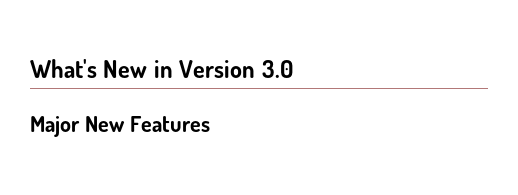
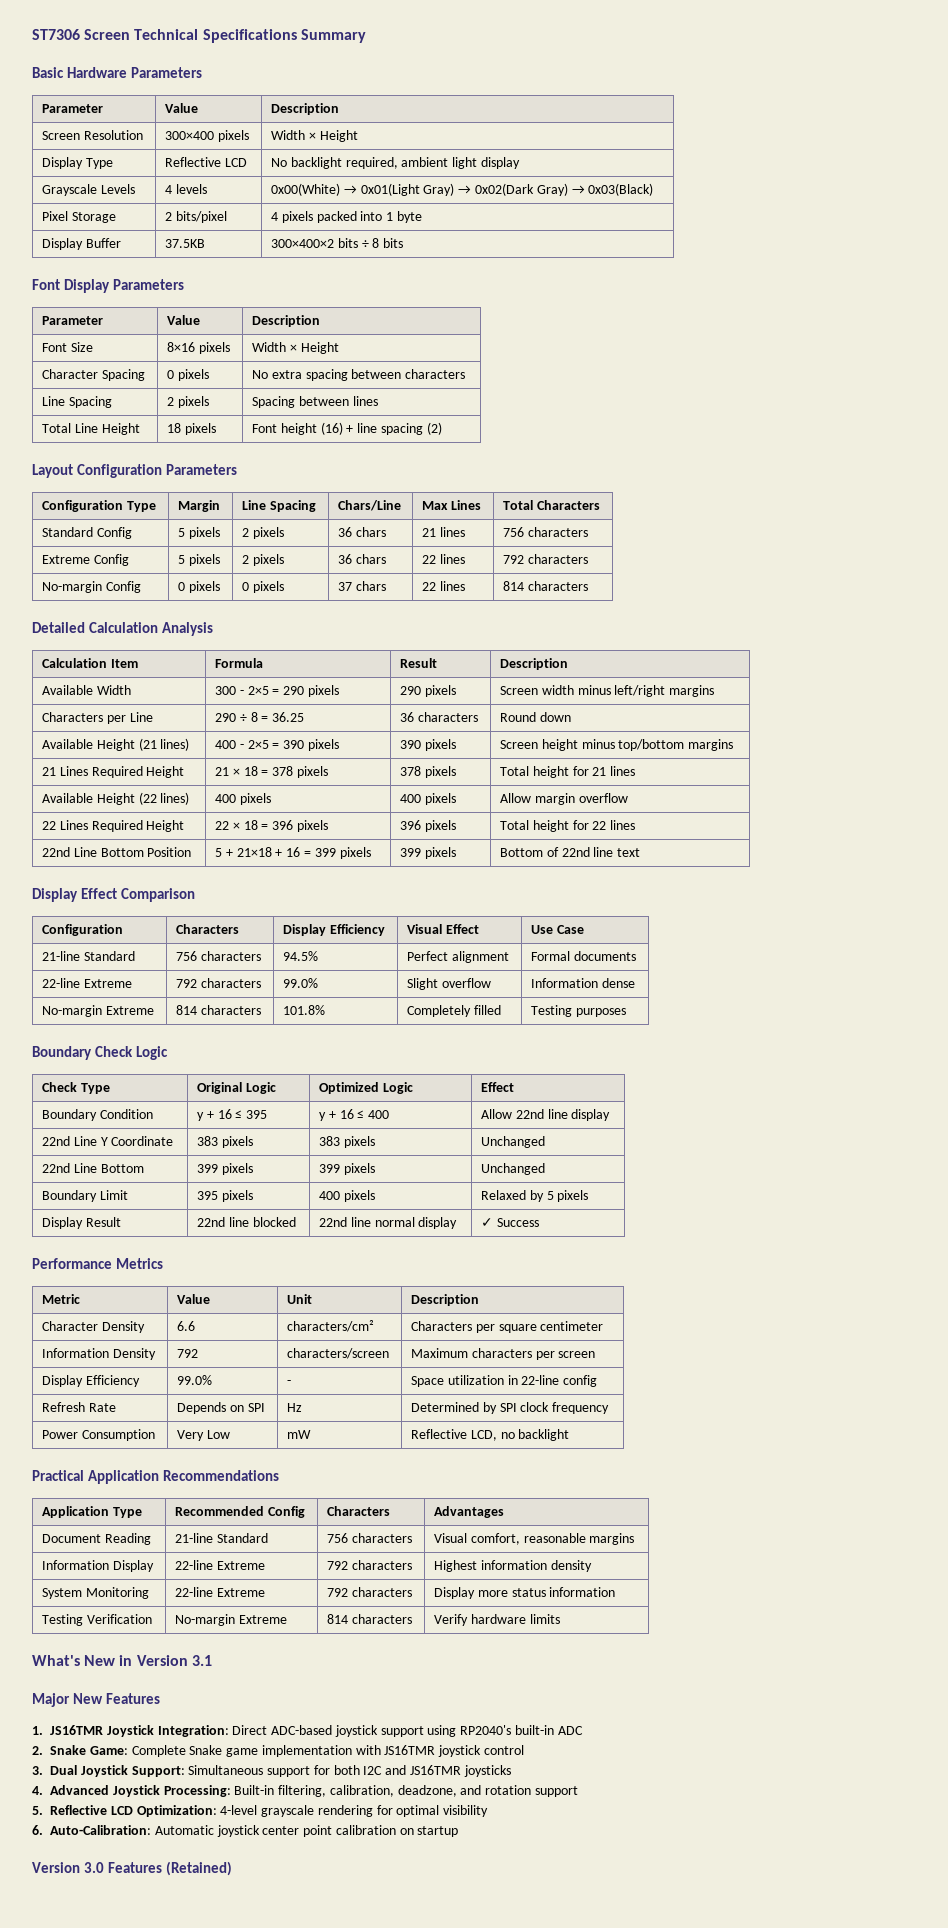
+ ST7306 Screen Technical Specifications Summary
+ Basic Hardware Parameters
+ Parameter | Value | Description
+ Screen Resolution | 300×400 pixels | Width × Height
+ Display Type | Reflective LCD | No backlight required, ambient light display
+ Grayscale Levels | 4 levels | 0x00(White) → 0x01(Light Gray) → 0x02(Dark Gray) → 0x03(Black)
+ Pixel Storage | 2 bits/pixel | 4 pixels packed into 1 byte
+ Display Buffer | 37.5KB | 300×400×2 bits ÷ 8 bits
+ Font Display Parameters
+ Parameter | Value | Description
+ Font Size | 8×16 pixels | Width × Height
+ Character Spacing | 0 pixels | No extra spacing between characters
+ Line Spacing | 2 pixels | Spacing between lines
+ Total Line Height | 18 pixels | Font height (16) + line spacing (2)
+ Layout Configuration Parameters
+ Configuration Type | Margin | Line Spacing | Chars/Line | Max Lines | Total Characters
+ Standard Config | 5 pixels | 2 pixels | 36 chars | 21 lines | 756 characters
+ Extreme Config | 5 pixels | 2 pixels | 36 chars | 22 lines | 792 characters
+ No-margin Config | 0 pixels | 0 pixels | 37 chars | 22 lines | 814 characters
+ Detailed Calculation Analysis
+ Calculation Item | Formula | Result | Description
+ Available Width | 300 - 2×5 = 290 pixels | 290 pixels | Screen width minus left/right margins
+ Characters per Line | 290 ÷ 8 = 36.25 | 36 characters | Round down
+ Available Height (21 lines) | 400 - 2×5 = 390 pixels | 390 pixels | Screen height minus top/bottom margins
+ 21 Lines Required Height | 21 × 18 = 378 pixels | 378 pixels | Total height for 21 lines
+ Available Height (22 lines) | 400 pixels | 400 pixels | Allow margin overflow
+ 22 Lines Required Height | 22 × 18 = 396 pixels | 396 pixels | Total height for 22 lines
+ 22nd Line Bottom Position | 5 + 21×18 + 16 = 399 pixels | 399 pixels | Bottom of 22nd line text
+ Display Effect Comparison
+ Configuration | Characters | Display Efficiency | Visual Effect | Use Case
+ 21-line Standard | 756 characters | 94.5% | Perfect alignment | Formal documents
+ 22-line Extreme | 792 characters | 99.0% | Slight overflow | Information dense
+ No-margin Extreme | 814 characters | 101.8% | Completely filled | Testing purposes
+ Boundary Check Logic
+ Check Type | Original Logic | Optimized Logic | Effect
+ Boundary Condition | y + 16 ≤ 395 | y + 16 ≤ 400 | Allow 22nd line display
+ 22nd Line Y Coordinate | 383 pixels | 383 pixels | Unchanged
+ 22nd Line Bottom | 399 pixels | 399 pixels | Unchanged
+ Boundary Limit | 395 pixels | 400 pixels | Relaxed by 5 pixels
+ Display Result | 22nd line blocked | 22nd line normal display | ✓ Success
+ Performance Metrics
+ Metric | Value | Unit | Description
+ Character Density | 6.6 | characters/cm² | Characters per square centimeter
+ Information Density | 792 | characters/screen | Maximum characters per screen
+ Display Efficiency | 99.0% | - | Space utilization in 22-line config
+ Refresh Rate | Depends on SPI | Hz | Determined by SPI clock frequency
+ Power Consumption | Very Low | mW | Reflective LCD, no backlight
+ Practical Application Recommendations
+ Application Type | Recommended Config | Characters | Advantages
+ Document Reading | 21-line Standard | 756 characters | Visual comfort, reasonable margins
+ Information Display | 22-line Extreme | 792 characters | Highest information density
+ System Monitoring | 22-line Extreme | 792 characters | Display more status information
+ Testing Verification | No-margin Extreme | 814 characters | Verify hardware limits
- What's New in Version 3.0
+ What's New in Version 3.1
+ 1. JS16TMR Joystick Integration: Direct ADC-based joystick support using RP2040's built-in ADC
+ 2. Snake Game: Complete Snake game implementation with JS16TMR joystick control
+ 3. Dual Joystick Support: Simultaneous support for both I2C and JS16TMR joysticks
+ 4. Advanced Joystick Processing: Built-in filtering, calibration, deadzone, and rotation support
+ 5. Reflective LCD Optimization: 4-level grayscale rendering for optimal visibility
+ 6. Auto-Calibration: Automatic joystick center point calibration on startup
+ Version 3.0 Features (Retained)

